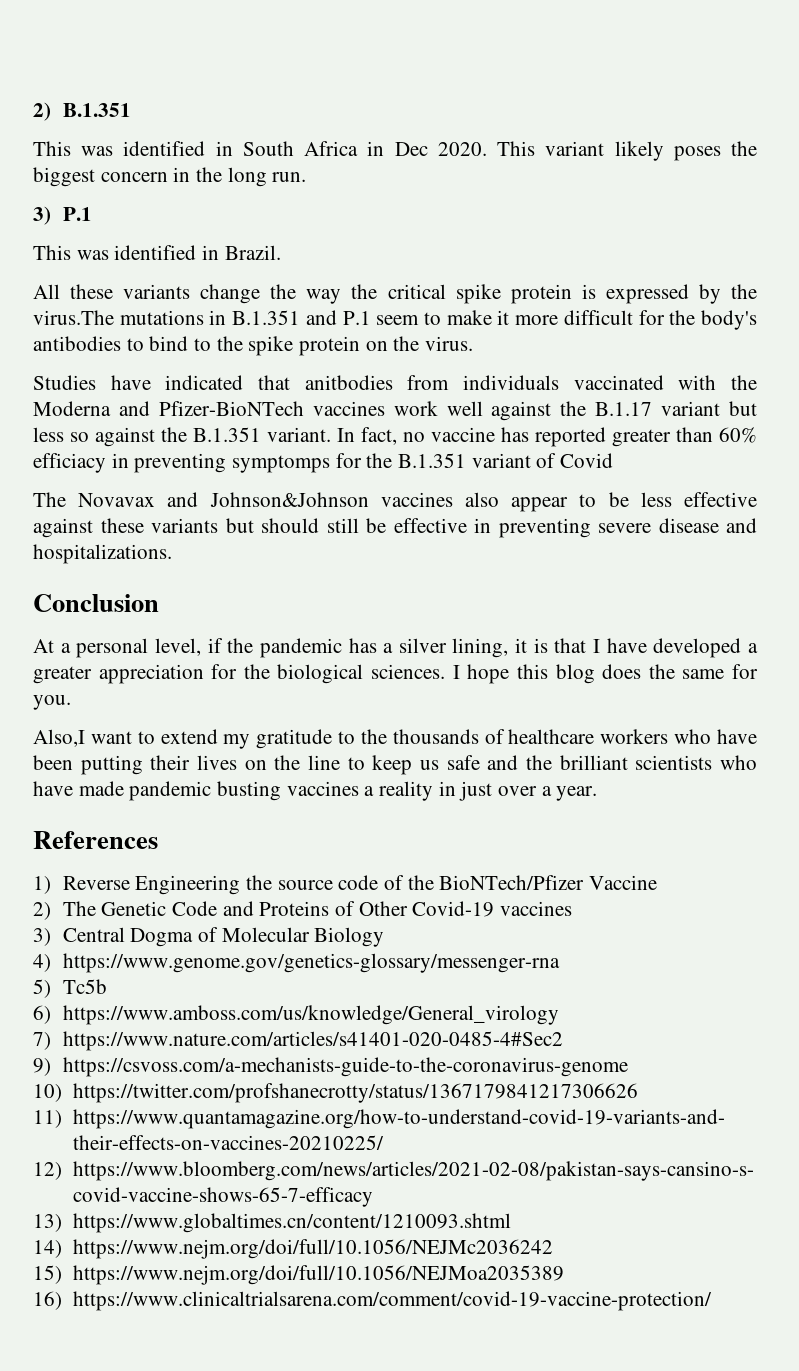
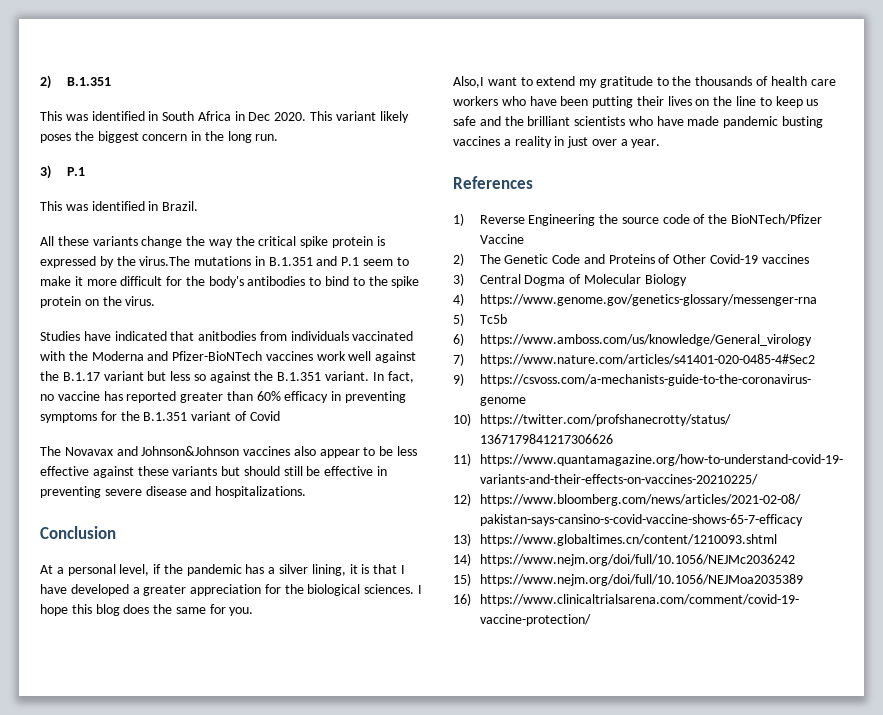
- In fact, no vaccine has reported greater than 60% efficiacy in preventing symptomps for the B.1.351 variant of Covid
+ In fact, no vaccine has reported greater than 60% efficacy in preventing symptoms for the B.1.351 variant of Covid
- Also,I want to extend my gratitude to the thousands of healthcare workers who have been putting their lives on the line to keep us safe and the brilliant scientists who have made pandemic busting vaccines a reality in just over a year.
+ Also,I want to extend my gratitude to the thousands of health care workers who have been putting their lives on the line to keep us safe and the brilliant scientists who have made pandemic busting vaccines a reality in just over a year.

